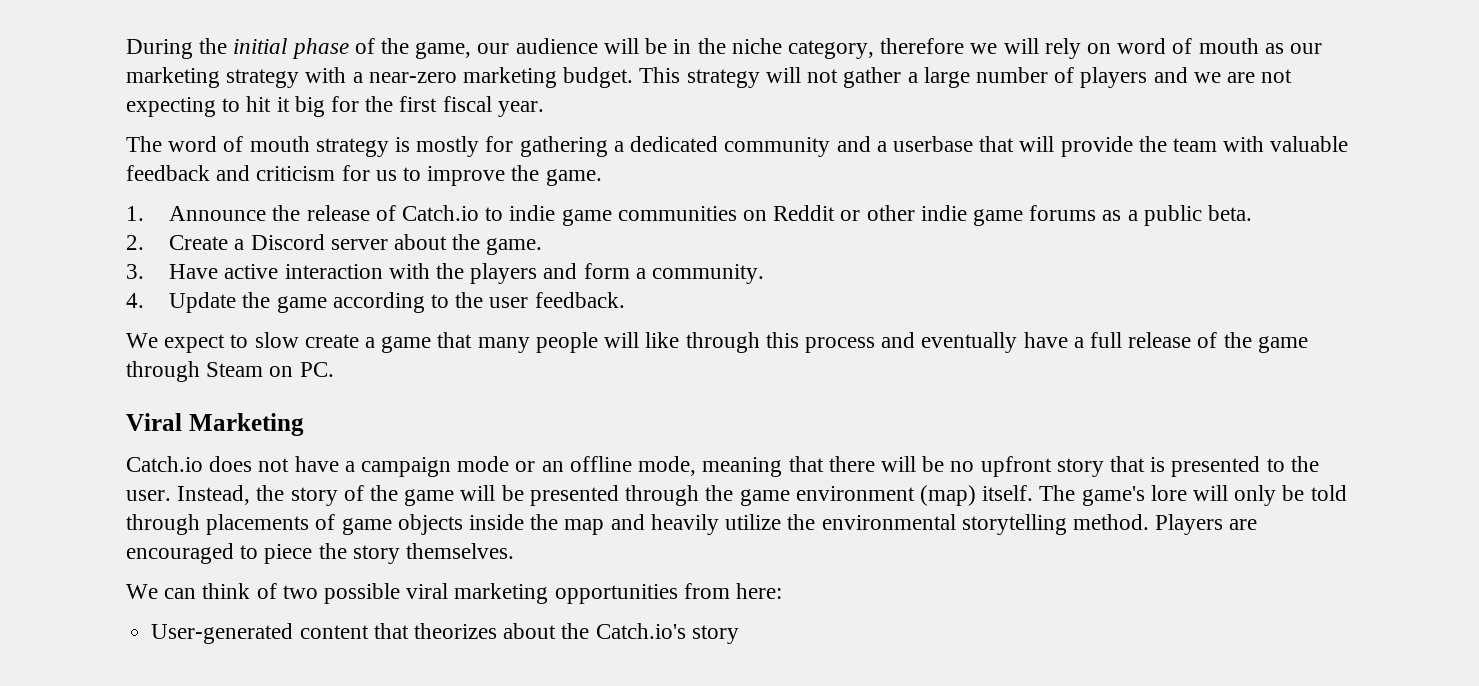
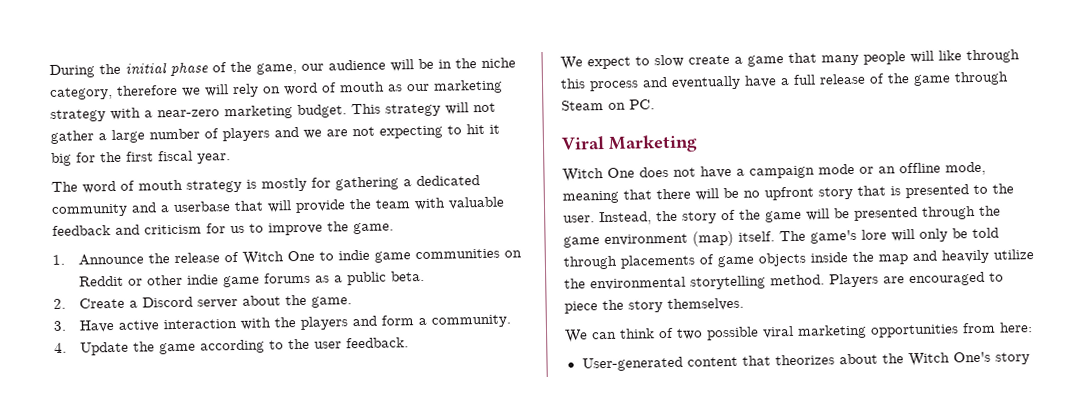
- 1. Announce the release of Catch.io to indie game communities on Reddit or other indie game forums as a public beta.
+ 1. Announce the release of Witch One to indie game communities on Reddit or other indie game forums as a public beta.
- Catch.io does not have a campaign mode or an offline mode, meaning that there will be no upfront story that is presented to the user.
+ Witch One does not have a campaign mode or an offline mode, meaning that there will be no upfront story that is presented to the user.
- User-generated content that theorizes about the Catch.io's story
+ User-generated content that theorizes about the Witch One's story

